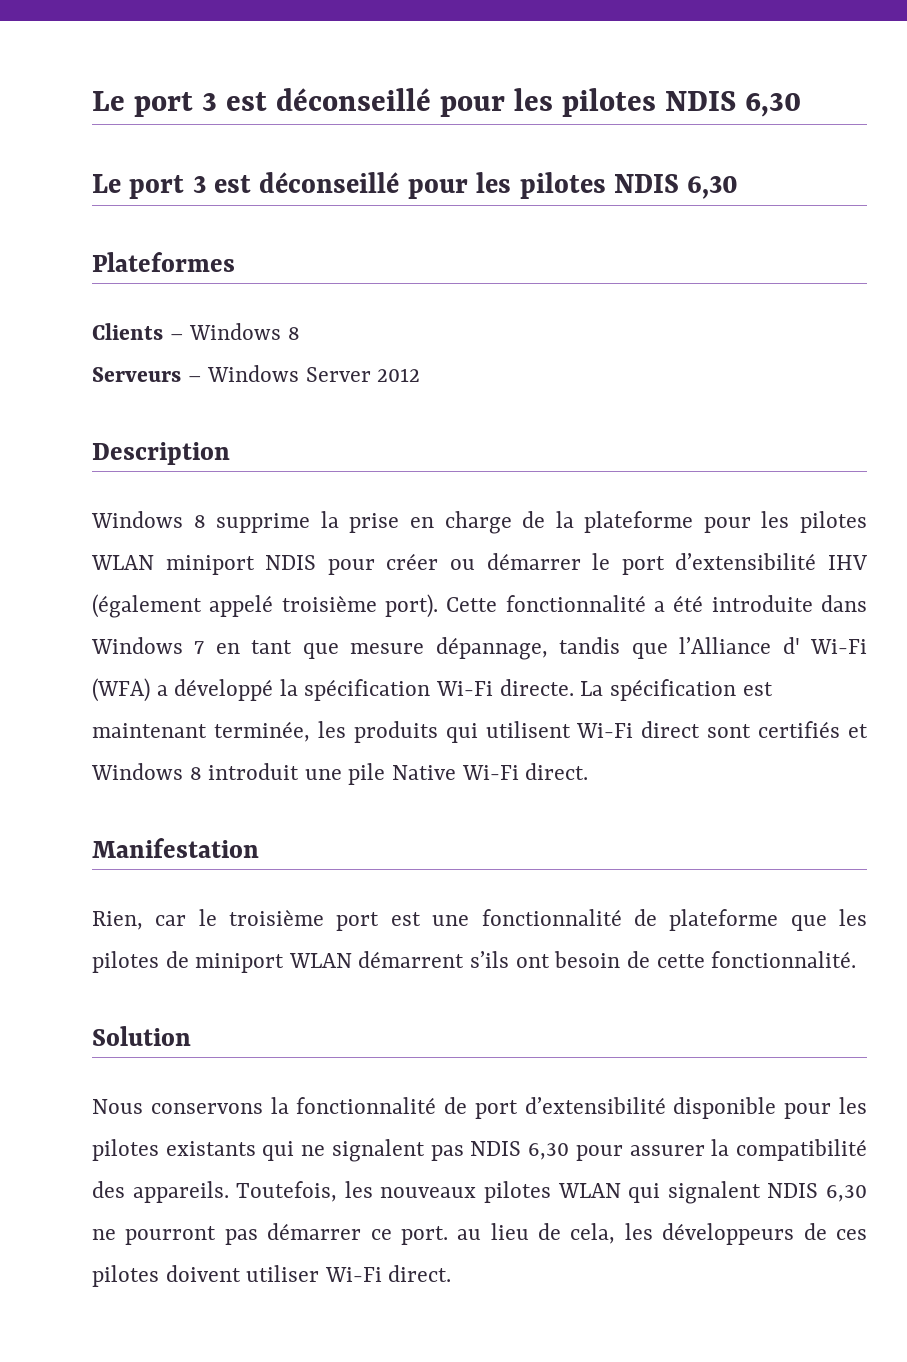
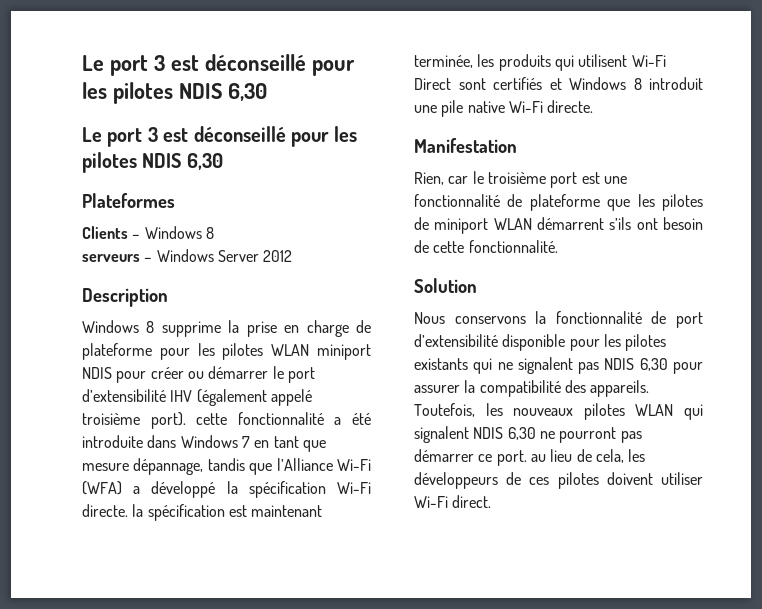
- Serveurs – Windows Server 2012
+ serveurs – Windows Server 2012
- Windows 8 supprime la prise en charge de la plateforme pour les pilotes WLAN miniport NDIS pour créer ou démarrer le port d’extensibilité IHV (également appelé troisième port). Cette fonctionnalité a été introduite dans Windows 7 en tant que mesure dépannage, tandis que l’Alliance d' Wi-Fi (WFA) a développé la spécification Wi-Fi directe. La spécification est maintenant terminée, les produits qui utilisent Wi-Fi direct sont certifiés et Windows 8 introduit une pile Native Wi-Fi direct.
+ Windows 8 supprime la prise en charge de plateforme pour les pilotes WLAN miniport NDIS pour créer ou démarrer le port d’extensibilité IHV (également appelé troisième port). cette fonctionnalité a été introduite dans Windows 7 en tant que mesure dépannage, tandis que l’Alliance Wi-Fi (WFA) a développé la spécification Wi-Fi directe. la spécification est maintenant terminée, les produits qui utilisent Wi-Fi Direct sont certifiés et Windows 8 introduit une pile native Wi-Fi directe.

